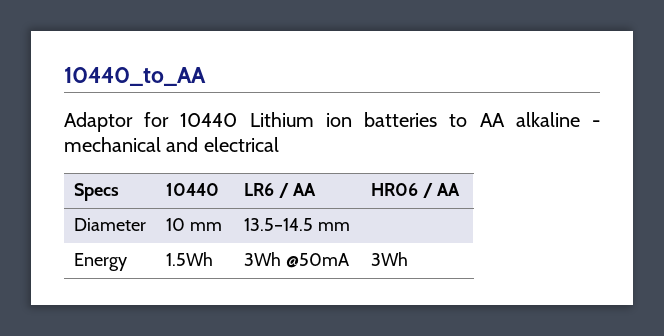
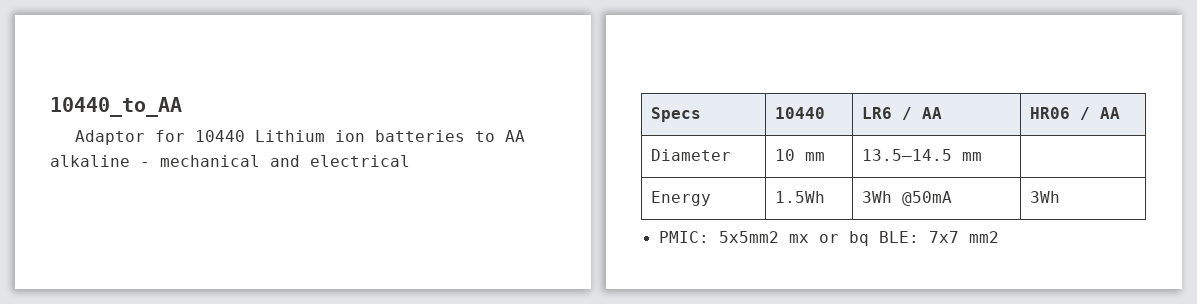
+ PMIC: 5x5mm2 mx or bq BLE: 7x7 mm2

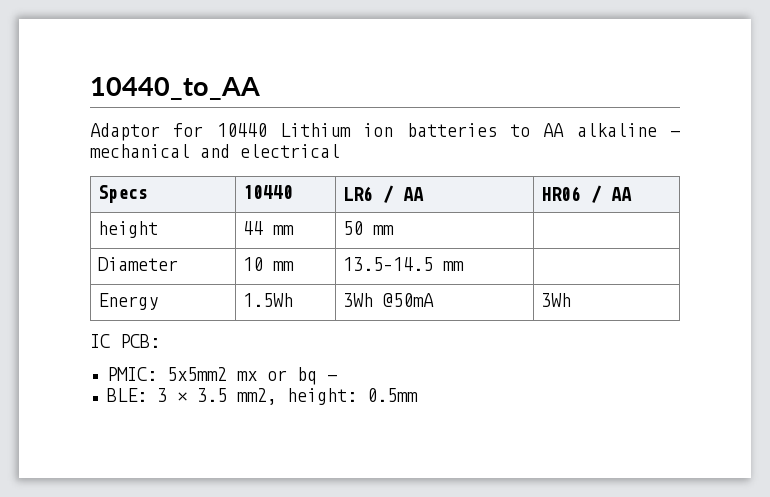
+ height | 44 mm | 50 mm |
+ IC PCB:
- PMIC: 5x5mm2 mx or bq BLE: 7x7 mm2
+ PMIC: 5x5mm2 mx or bq -
+ BLE: 3 × 3.5 mm2, height: 0.5mm

